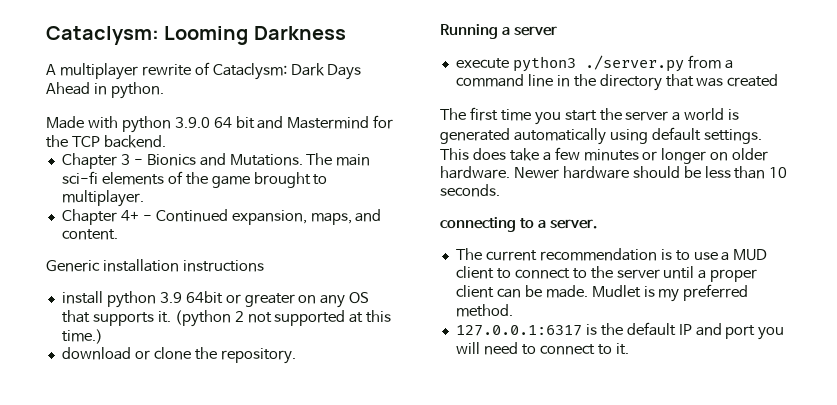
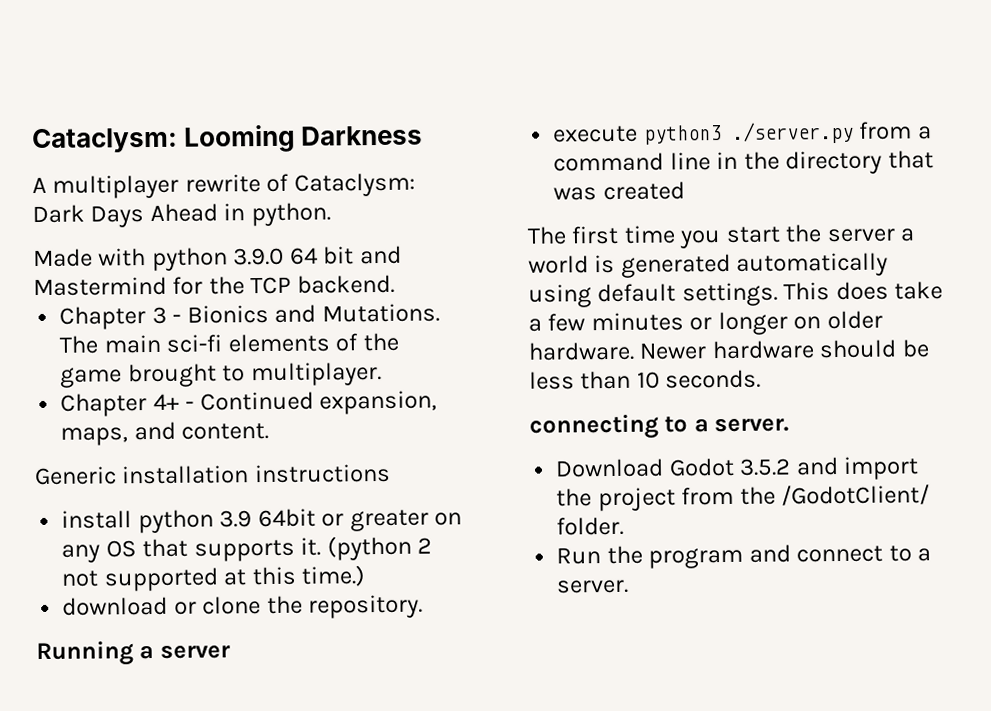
- The current recommendation is to use a MUD client to connect to the server until a proper client can be made. Mudlet is my preferred method.
- 127.0.0.1:6317 is the default IP and port you will need to connect to it.
+ Download Godot 3.5.2 and import the project from the /GodotClient/ folder.
+ Run the program and connect to a server.

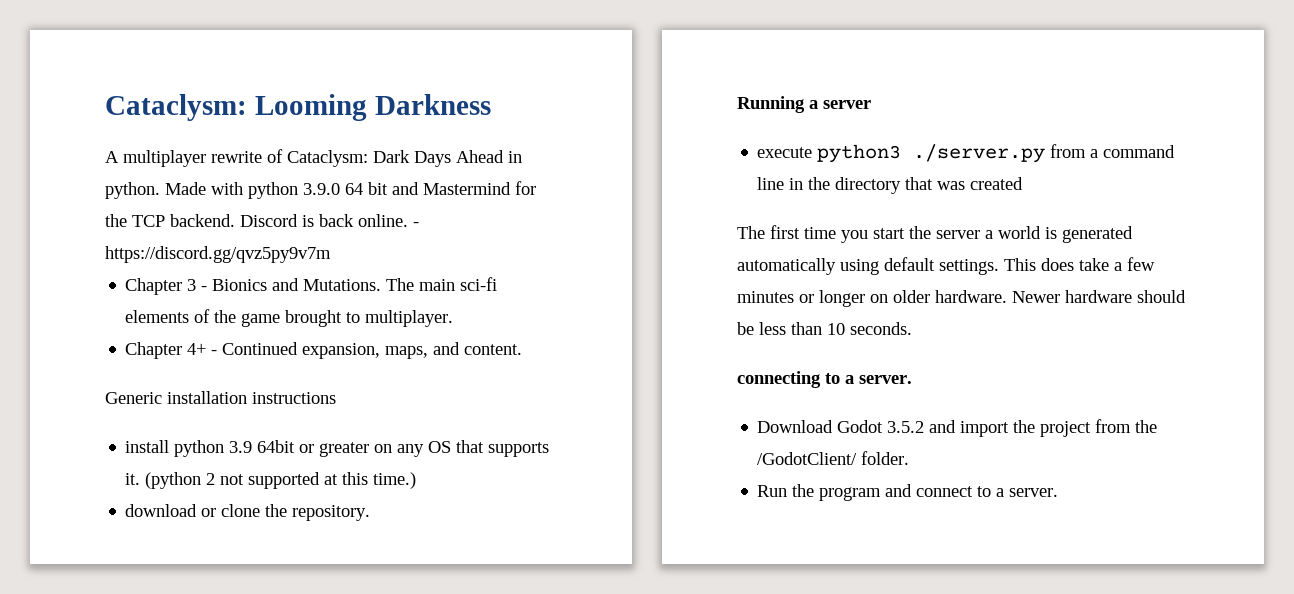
- A multiplayer rewrite of Cataclysm: Dark Days Ahead in python.
- Made with python 3.9.0 64 bit and Mastermind for the TCP backend.
+ A multiplayer rewrite of Cataclysm: Dark Days Ahead in python. Made with python 3.9.0 64 bit and Mastermind for the TCP backend. Discord is back online. - https://discord.gg/qvz5py9v7m

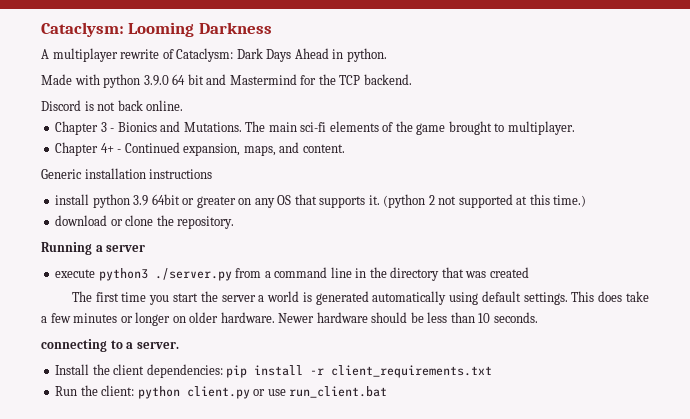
- A multiplayer rewrite of Cataclysm: Dark Days Ahead in python. Made with python 3.9.0 64 bit and Mastermind for the TCP backend. Discord is back online. - https://discord.gg/qvz5py9v7m
+ A multiplayer rewrite of Cataclysm: Dark Days Ahead in python.
+ Made with python 3.9.0 64 bit and Mastermind for the TCP backend.
+ Discord is not back online.
- Download Godot 3.5.2 and import the project from the /GodotClient/ folder.
- Run the program and connect to a server.
+ Install the client dependencies: pip install -r client_requirements.txt
+ Run the client: python client.py or use run_client.bat

